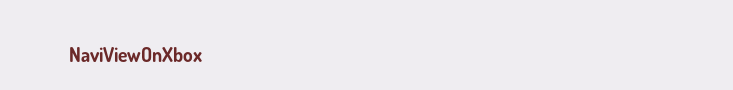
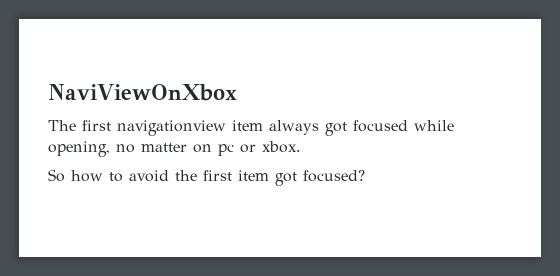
+ The first navigationview item always got focused while opening, no matter on pc or xbox.
+ So how to avoid the first item got focused?

